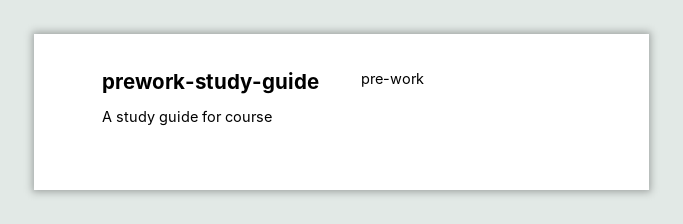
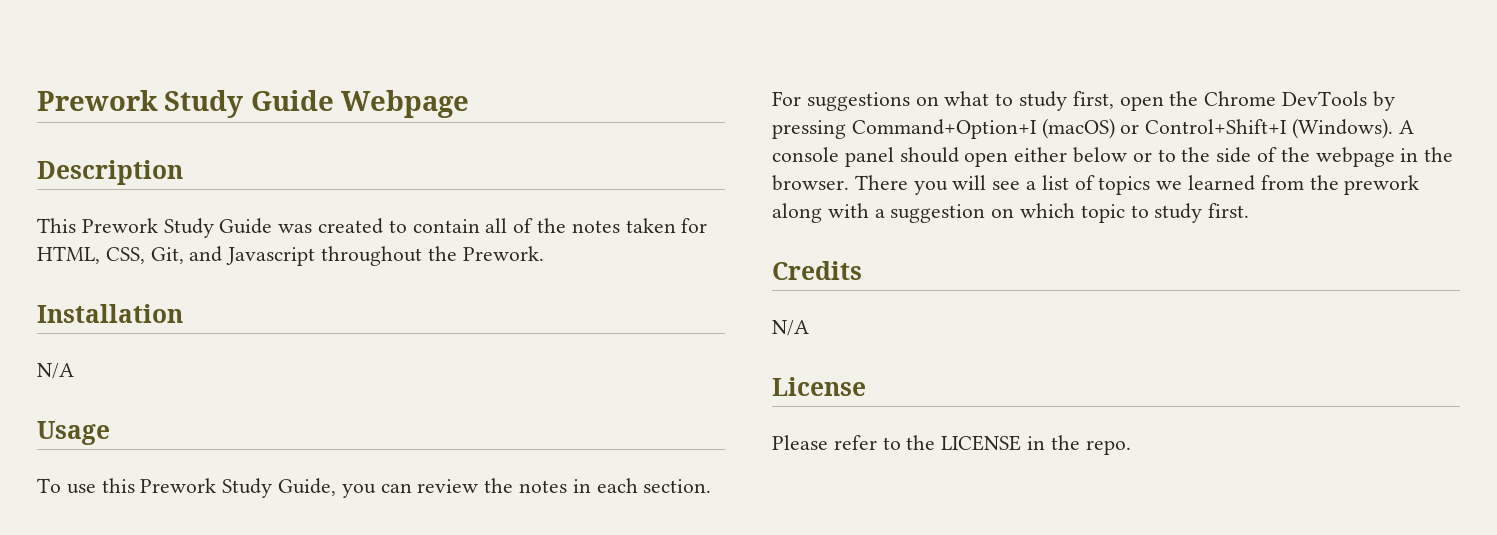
- prework-study-guide
- A study guide for course pre-work
+ Prework Study Guide Webpage
+ Description
+ This Prework Study Guide was created to contain all of the notes taken for HTML, CSS, Git, and Javascript throughout the Prework.
+ Installation
+ N/A
+ Usage
+ To use this Prework Study Guide, you can review the notes in each section. For suggestions on what to study first, open the Chrome DevTools by pressing Command+Option+I (macOS) or Control+Shift+I (Windows). A console panel should open either below or to the side of the webpage in the browser. There you will see a list of topics we learned from the prework along with a suggestion on which topic to study first.
+ Credits
+ N/A
+ License
+ Please refer to the LICENSE in the repo.

